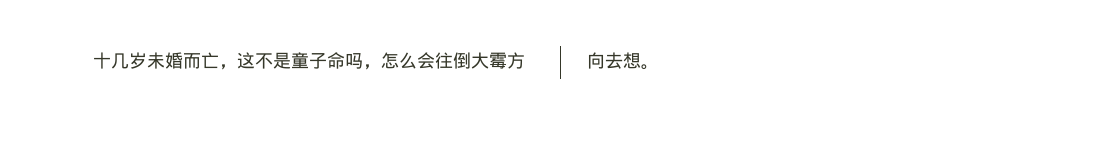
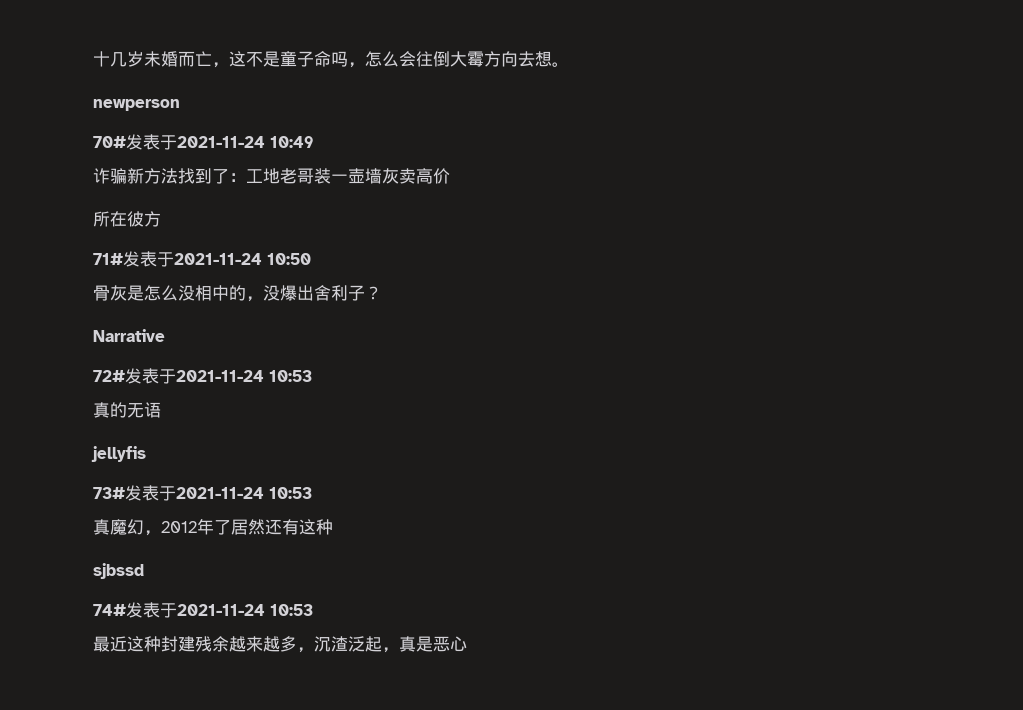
+ newperson
+ 70#发表于2021-11-24 10:49
+ 诈骗新方法找到了：工地老哥装一壶墙灰卖高价
+ 所在彼方
+ 71#发表于2021-11-24 10:50
+ 骨灰是怎么没相中的，没爆出舍利子？
+ Narrative
+ 72#发表于2021-11-24 10:53
+ 真的无语
+ jellyfis
+ 73#发表于2021-11-24 10:53
+ 真魔幻，2012年了居然还有这种
+ sjbssd
+ 74#发表于2021-11-24 10:53
+ 最近这种封建残余越来越多，沉渣泛起，真是恶心

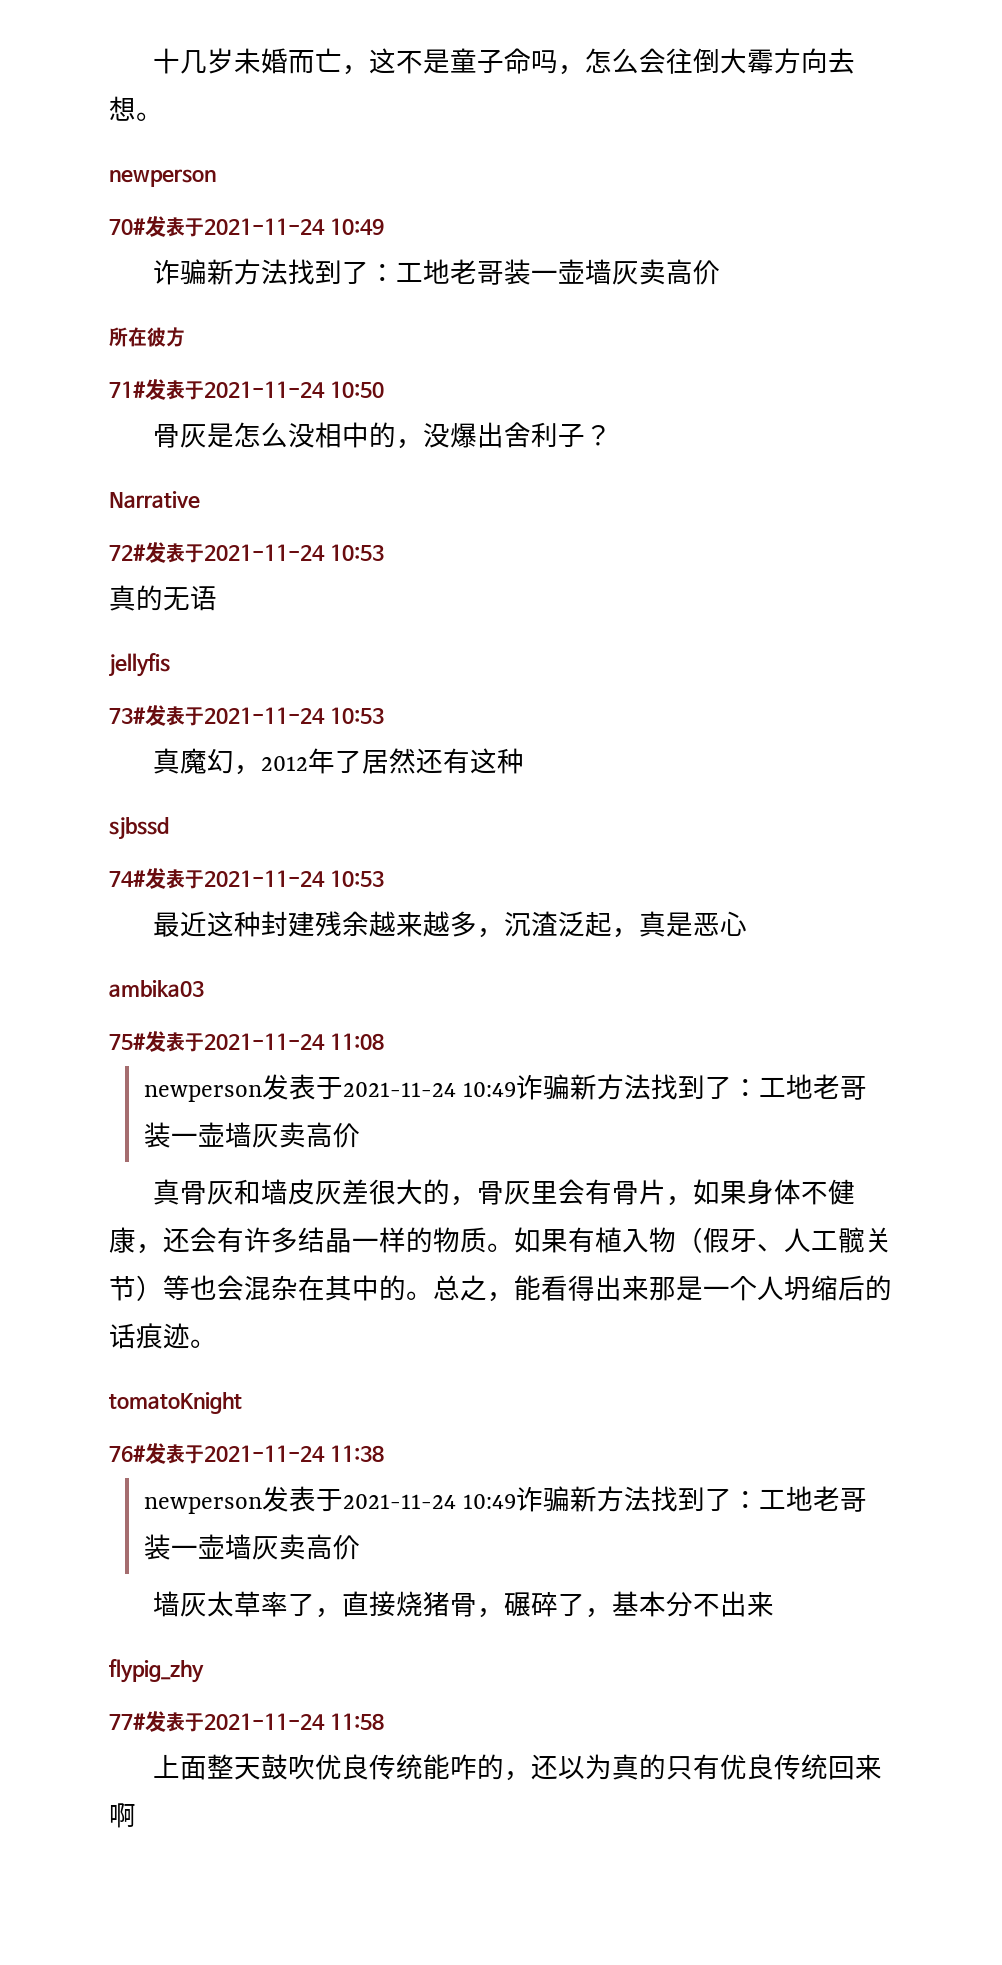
+ ambika03
+ 75#发表于2021-11-24 11:08
+ newperson发表于2021-11-24 10:49诈骗新方法找到了：工地老哥装一壶墙灰卖高价
+ 真骨灰和墙皮灰差很大的，骨灰里会有骨片，如果身体不健康，还会有许多结晶一样的物质。如果有植入物（假牙、人工髋关节）等也会混杂在其中的。总之，能看得出来那是一个人坍缩后的话痕迹。
+ tomatoKnight
+ 76#发表于2021-11-24 11:38
+ newperson发表于2021-11-24 10:49诈骗新方法找到了：工地老哥装一壶墙灰卖高价
+ 墙灰太草率了，直接烧猪骨，碾碎了，基本分不出来
+ flypig_zhy
+ 77#发表于2021-11-24 11:58
+ 上面整天鼓吹优良传统能咋的，还以为真的只有优良传统回来啊

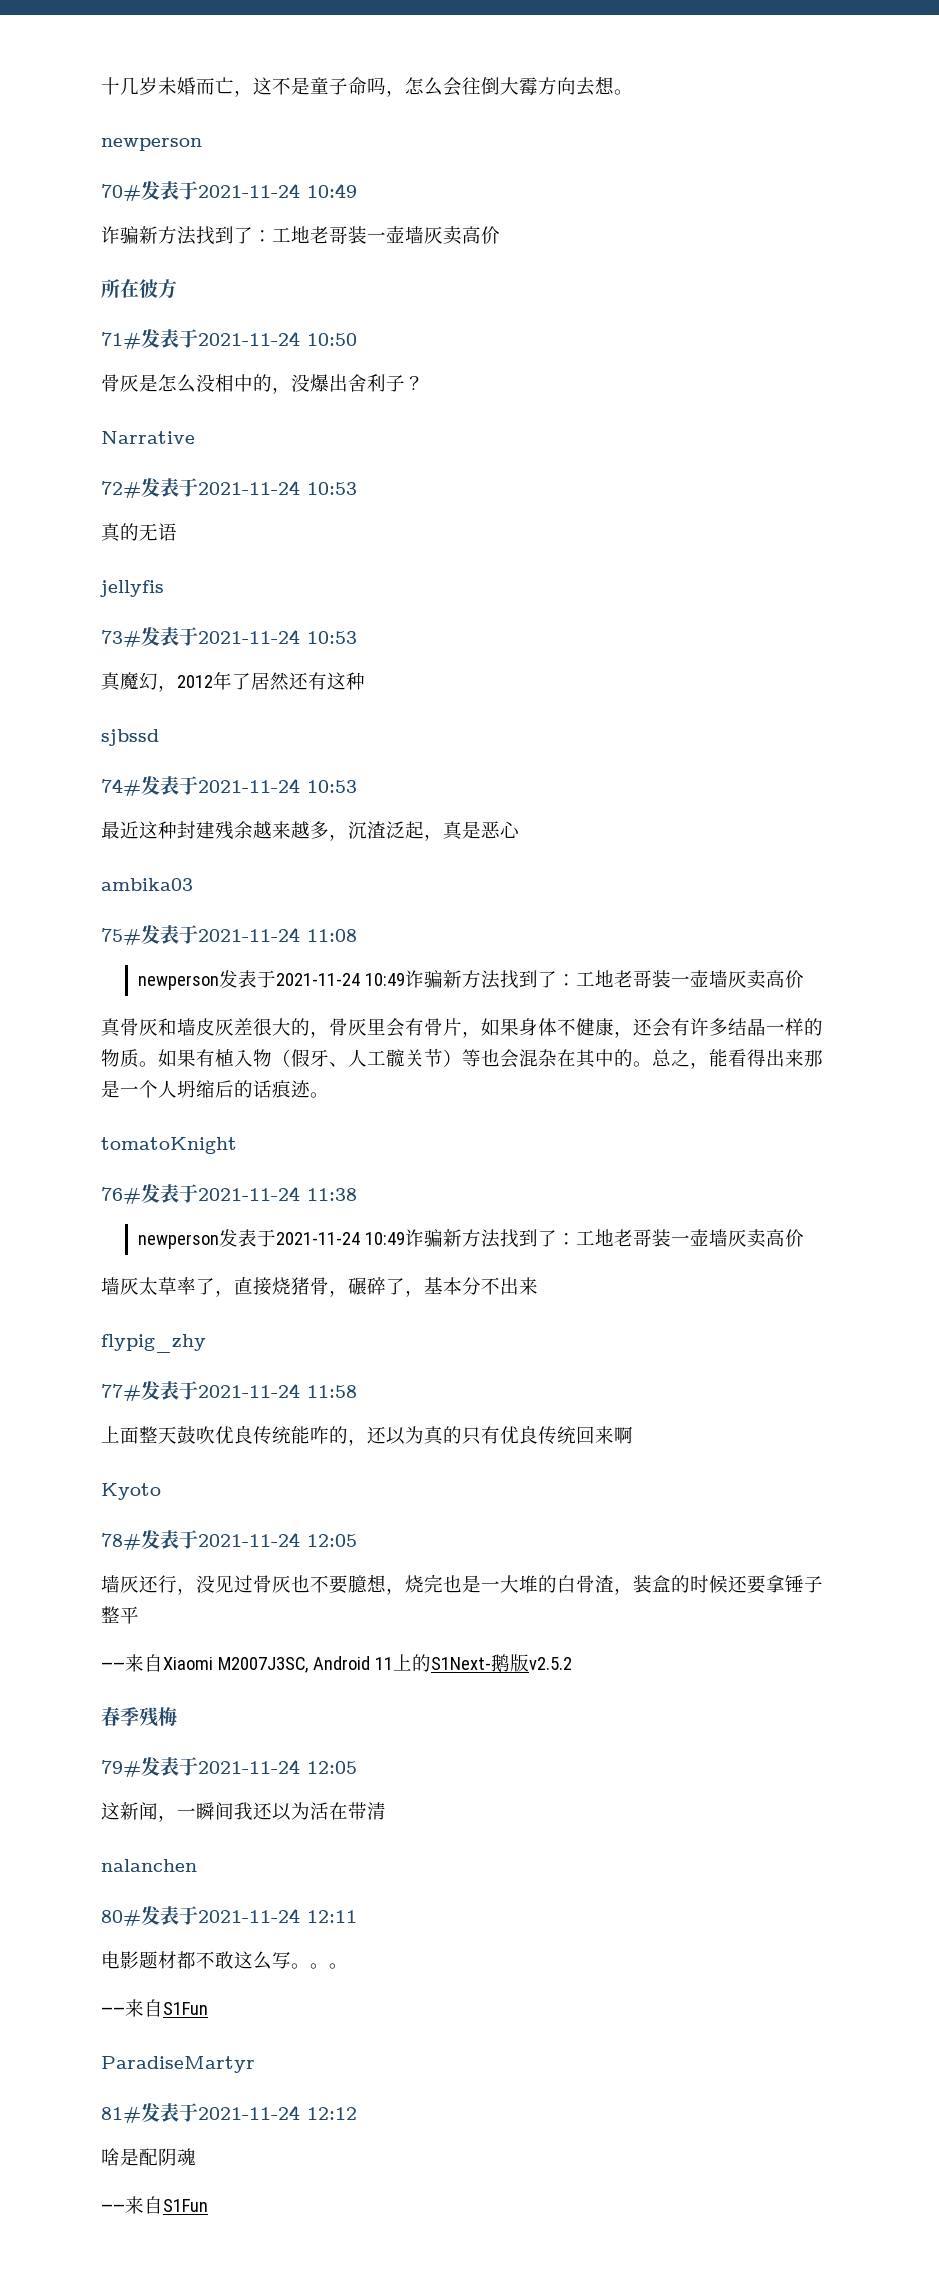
+ Kyoto
+ 78#发表于2021-11-24 12:05
+ 墙灰还行，没见过骨灰也不要臆想，烧完也是一大堆的白骨渣，装盒的时候还要拿锤子整平
+ ——来自Xiaomi M2007J3SC, Android 11上的S1Next-鹅版v2.5.2
+ 春季残梅
+ 79#发表于2021-11-24 12:05
+ 这新闻，一瞬间我还以为活在带清
+ nalanchen
+ 80#发表于2021-11-24 12:11
+ 电影题材都不敢这么写。。。
+ ——来自S1Fun
+ ParadiseMartyr
+ 81#发表于2021-11-24 12:12
+ 啥是配阴魂
+ ——来自S1Fun

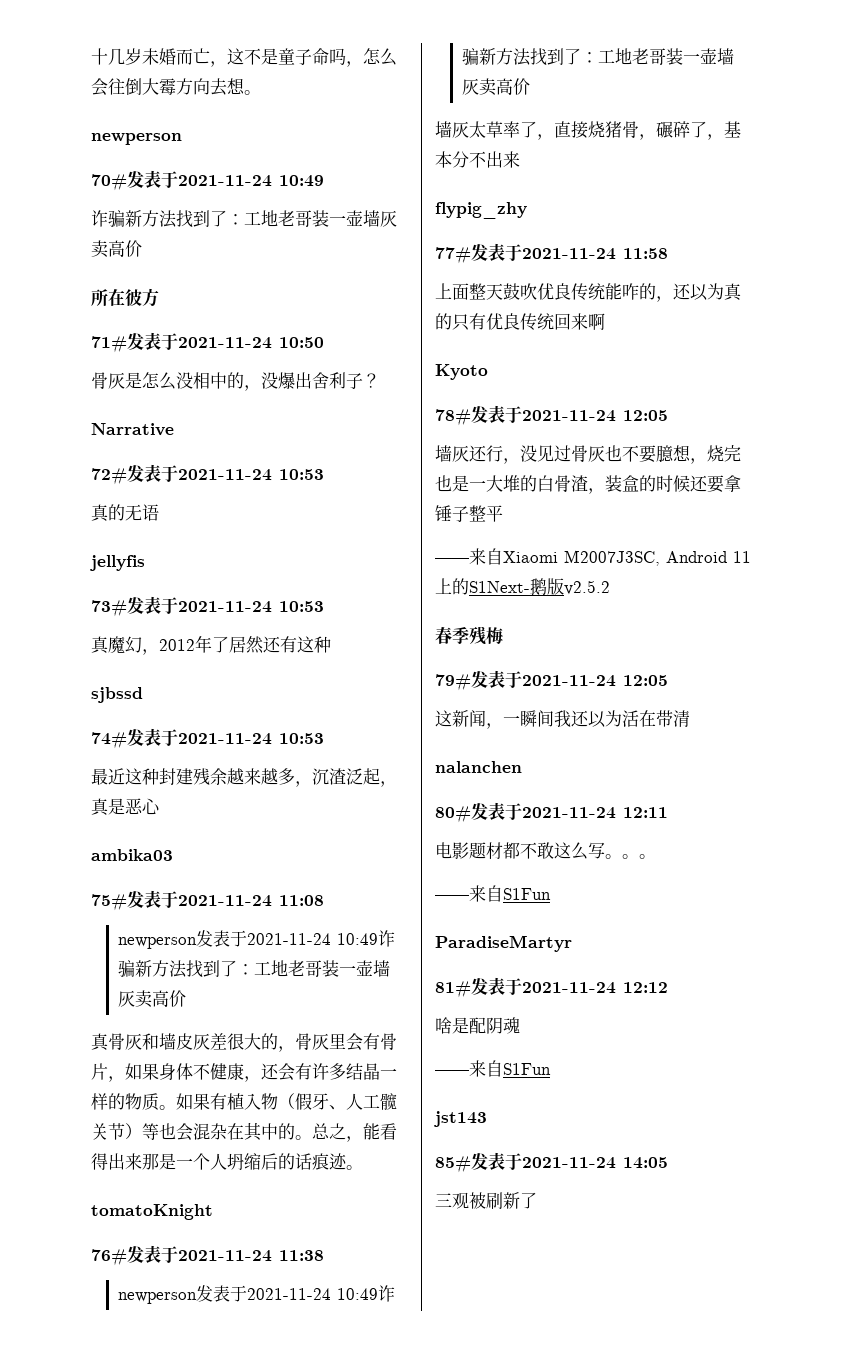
+ jst143
+ 85#发表于2021-11-24 14:05
+ 三观被刷新了

